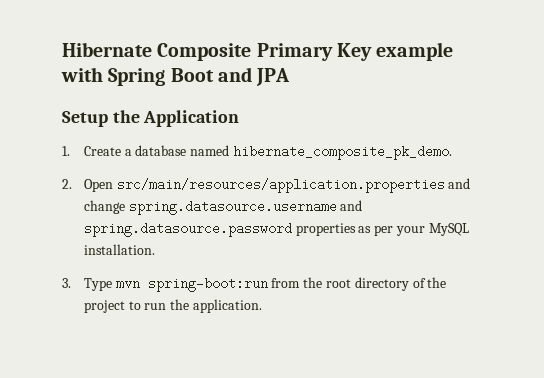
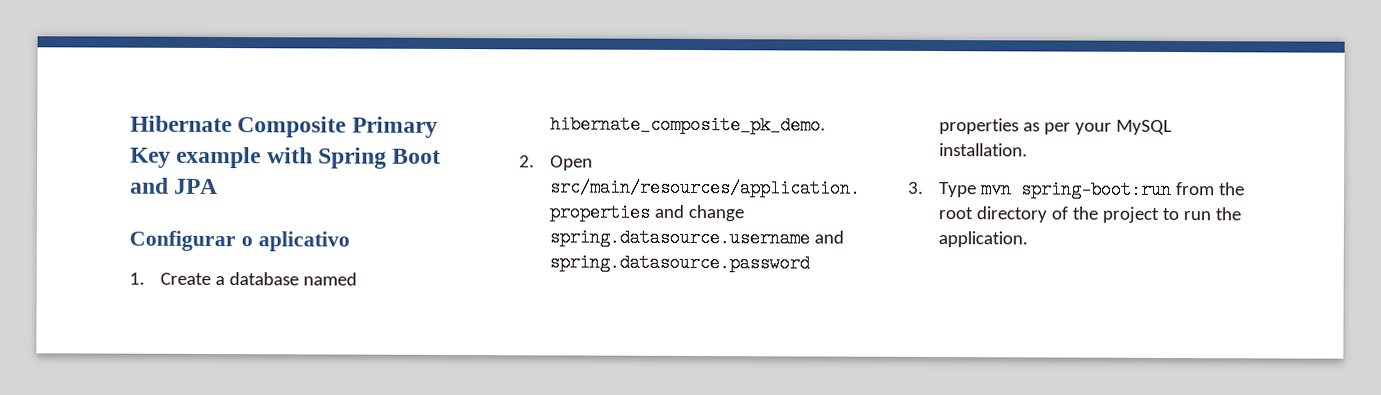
- Setup the Application
+ Configurar o aplicativo

